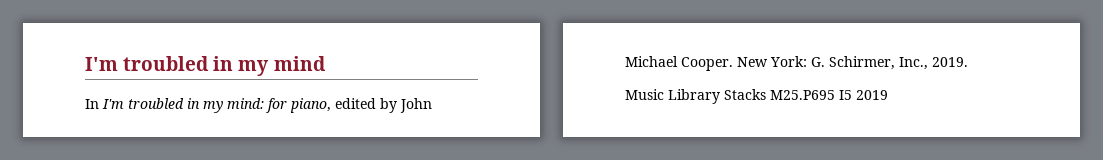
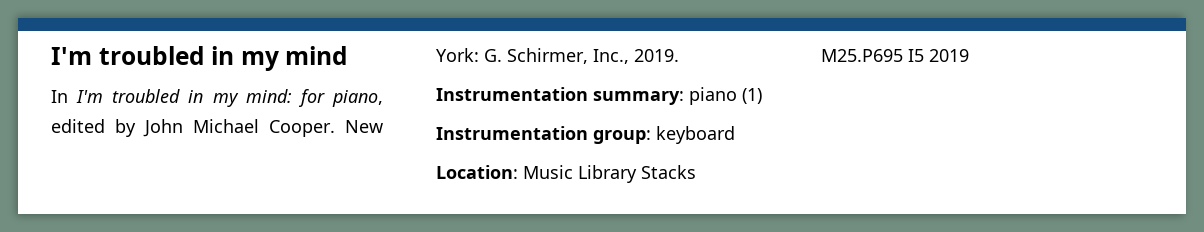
- Music Library Stacks M25.P695 I5 2019
+ Instrumentation summary: piano (1)
+ Instrumentation group: keyboard
+ Location: Music Library Stacks M25.P695 I5 2019

